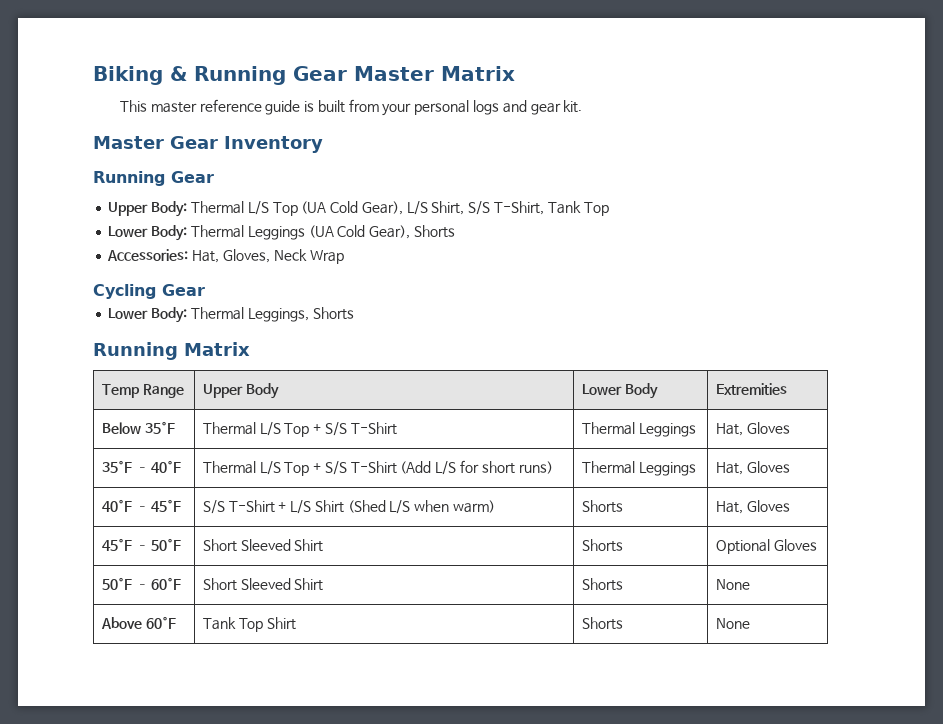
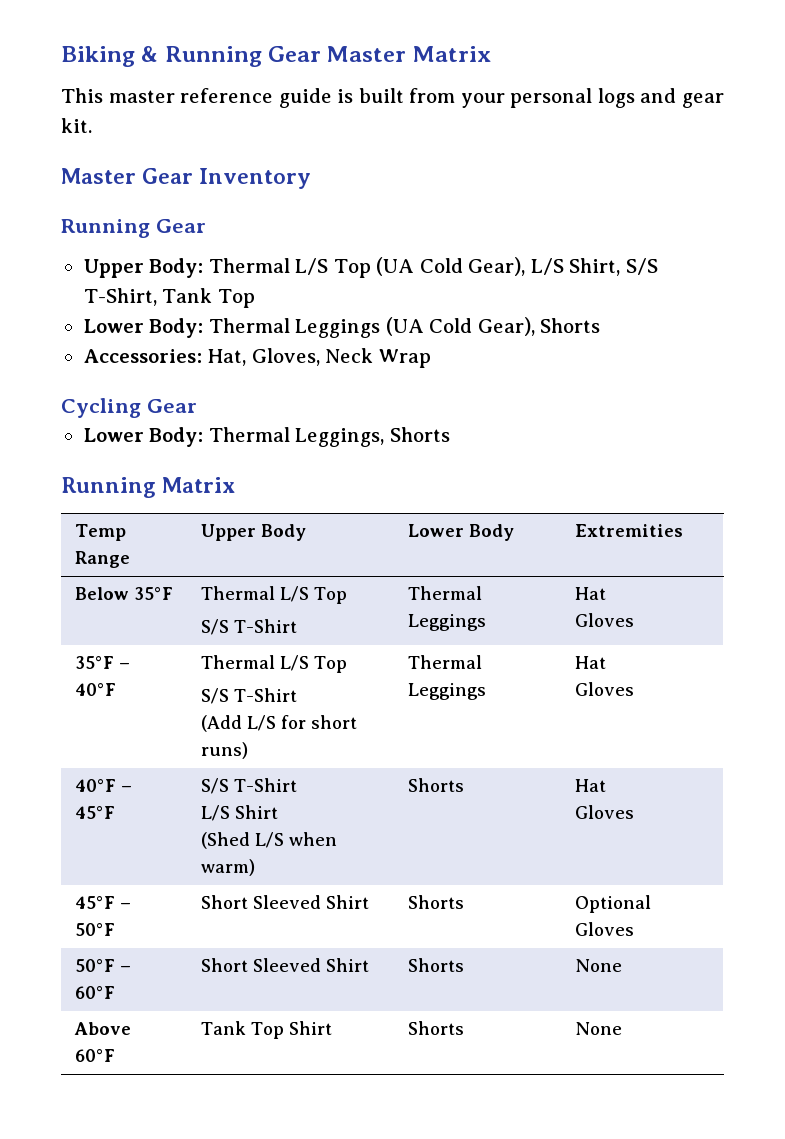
- Below 35°F | Thermal L/S Top + S/S T-Shirt | Thermal Leggings | Hat, Gloves
+ Below 35°F | Thermal L/S Top
+ S/S T-Shirt | Thermal Leggings | Hat
+ Gloves
- 35°F – 40°F | Thermal L/S Top + S/S T-Shirt (Add L/S for short runs) | Thermal Leggings | Hat, Gloves
+ 35°F – 40°F | Thermal L/S Top
+ S/S T-Shirt
+ (Add L/S for short runs) | Thermal Leggings | Hat
+ Gloves
- 40°F – 45°F | S/S T-Shirt + L/S Shirt (Shed L/S when warm) | Shorts | Hat, Gloves
+ 40°F – 45°F | S/S T-Shirt
+ L/S Shirt
+ (Shed L/S when warm) | Shorts | Hat
+ Gloves

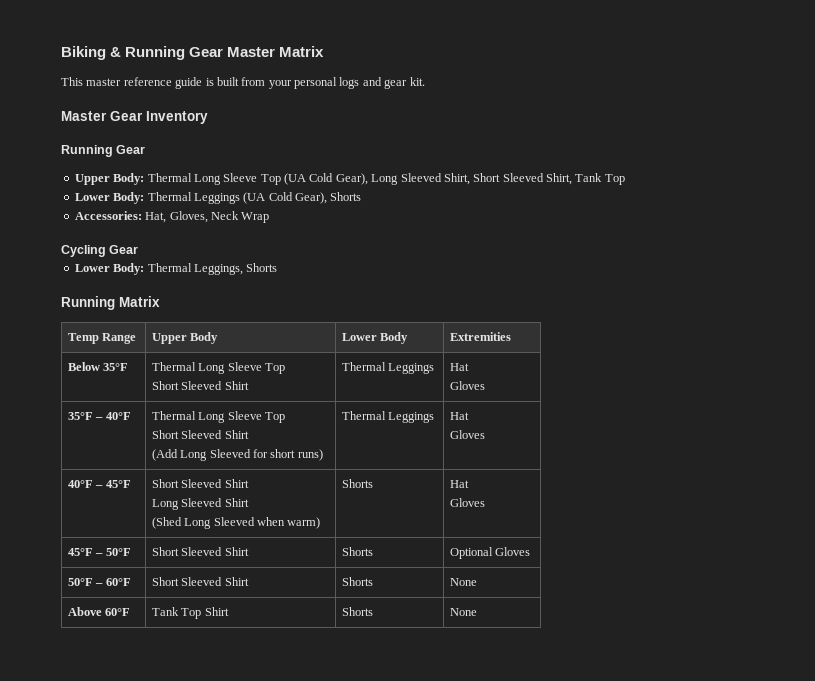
- Upper Body: Thermal L/S Top (UA Cold Gear), L/S Shirt, S/S T-Shirt, Tank Top
+ Upper Body: Thermal Long Sleeve Top (UA Cold Gear), Long Sleeved Shirt, Short Sleeved Shirt, Tank Top
- Below 35°F | Thermal L/S Top
- S/S T-Shirt | Thermal Leggings | Hat
+ Below 35°F | Thermal Long Sleeve Top
+ Short Sleeved Shirt | Thermal Leggings | Hat
- 35°F – 40°F | Thermal L/S Top
- S/S T-Shirt
- (Add L/S for short runs) | Thermal Leggings | Hat
+ 35°F – 40°F | Thermal Long Sleeve Top
+ Short Sleeved Shirt
+ (Add Long Sleeved for short runs) | Thermal Leggings | Hat
- 40°F – 45°F | S/S T-Shirt
- L/S Shirt
- (Shed L/S when warm) | Shorts | Hat
+ 40°F – 45°F | Short Sleeved Shirt
+ Long Sleeved Shirt
+ (Shed Long Sleeved when warm) | Shorts | Hat

